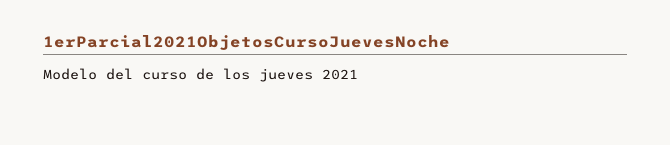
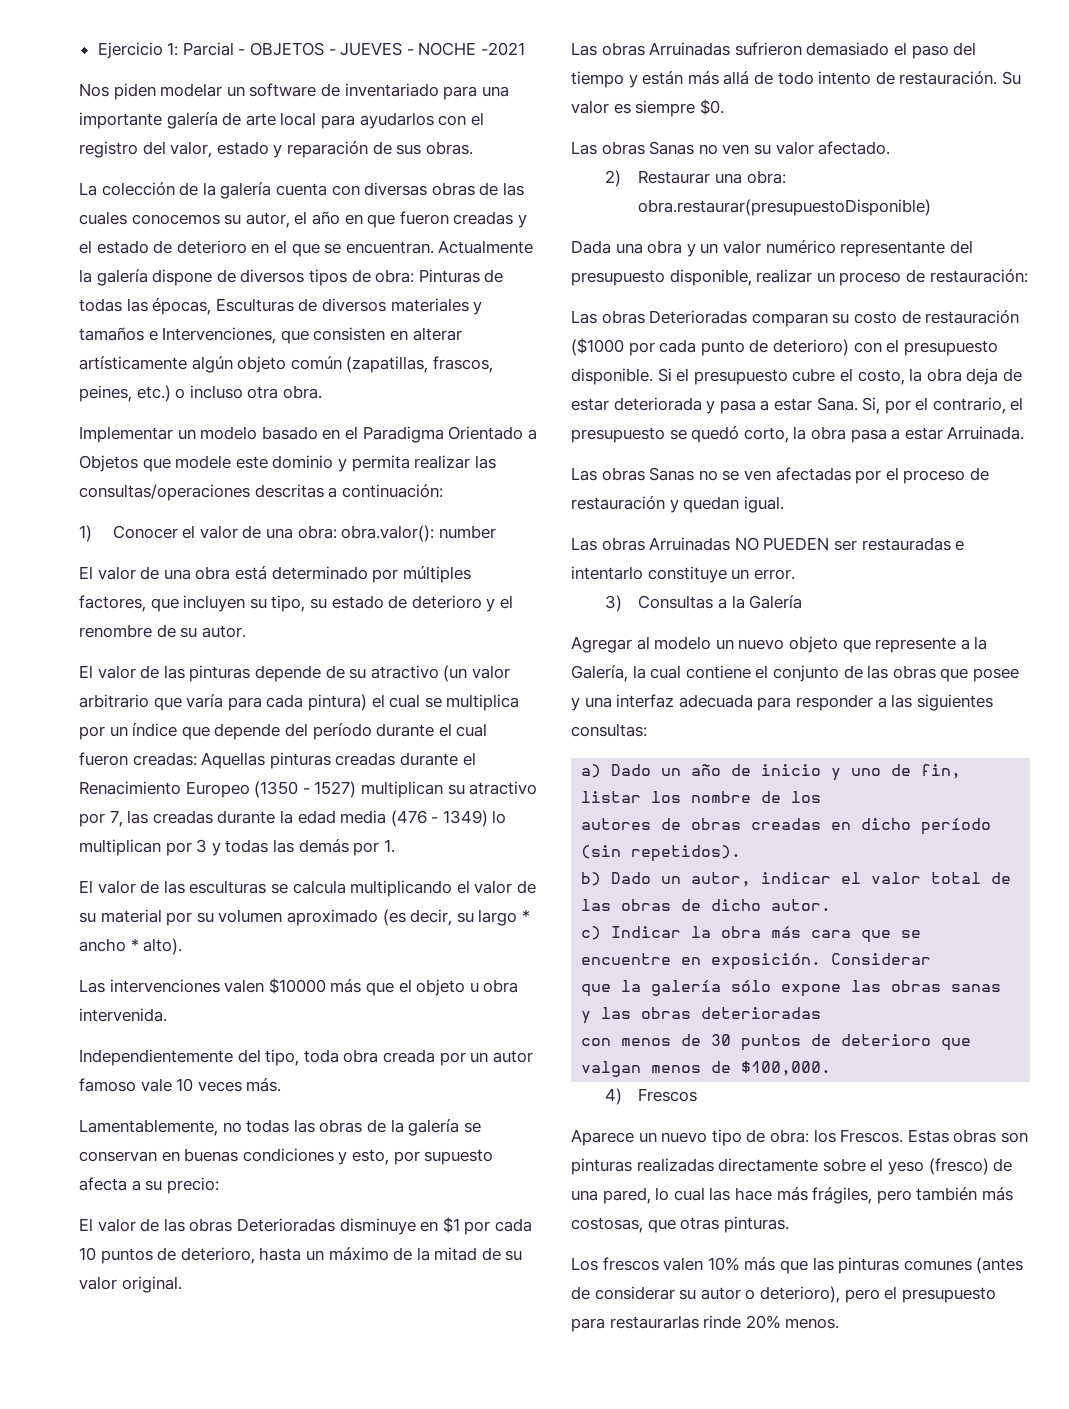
- 1erParcial2021ObjetosCursoJuevesNoche
- Modelo del curso de los jueves 2021
+ Ejercicio 1: Parcial - OBJETOS - JUEVES - NOCHE -2021
+ Nos piden modelar un software de inventariado para una importante galería de arte local para ayudarlos con el registro del valor, estado y reparación de sus obras.
+ La colección de la galería cuenta con diversas obras de las cuales conocemos su autor, el año en que fueron creadas y el estado de deterioro en el que se encuentran. Actualmente la galería dispone de diversos tipos de obra: Pinturas de todas las épocas, Esculturas de diversos materiales y tamaños e Intervenciones, que consisten en alterar artísticamente algún objeto común (zapatillas, frascos, peines, etc.) o incluso otra obra.
+ Implementar un modelo basado en el Paradigma Orientado a Objetos que modele este dominio y permita realizar las consultas/operaciones descritas a continuación:
+ 1) Conocer el valor de una obra: obra.valor(): number
+ El valor de una obra está determinado por múltiples factores, que incluyen su tipo, su estado de deterioro y el renombre de su autor.
+ El valor de las pinturas depende de su atractivo (un valor arbitrario que varía para cada pintura) el cual se multiplica por un índice que depende del período durante el cual fueron creadas: Aquellas pinturas creadas durante el Renacimiento Europeo (1350 - 1527) multiplican su atractivo por 7, las creadas durante la edad media (476 - 1349) lo multiplican por 3 y todas las demás por 1.
+ El valor de las esculturas se calcula multiplicando el valor de su material por su volumen aproximado (es decir, su largo * ancho * alto).
+ Las intervenciones valen $10000 más que el objeto u obra intervenida.
+ Independientemente del tipo, toda obra creada por un autor famoso vale 10 veces más.
+ Lamentablemente, no todas las obras de la galería se conservan en buenas condiciones y esto, por supuesto afecta a su precio:
+ El valor de las obras Deterioradas disminuye en $1 por cada 10 puntos de deterioro, hasta un máximo de la mitad de su valor original.
+ Las obras Arruinadas sufrieron demasiado el paso del tiempo y están más allá de todo intento de restauración. Su valor es siempre $0.
+ Las obras Sanas no ven su valor afectado.
+ 2) Restaurar una obra: obra.restaurar(presupuestoDisponible)
+ Dada una obra y un valor numérico representante del presupuesto disponible, realizar un proceso de restauración:
+ Las obras Deterioradas comparan su costo de restauración ($1000 por cada punto de deterioro) con el presupuesto disponible. Si el presupuesto cubre el costo, la obra deja de estar deteriorada y pasa a estar Sana. Si, por el contrario, el presupuesto se quedó corto, la obra pasa a estar Arruinada.
+ Las obras Sanas no se ven afectadas por el proceso de restauración y quedan igual.
+ Las obras Arruinadas NO PUEDEN ser restauradas e intentarlo constituye un error.
+ 3) Consultas a la Galería
+ Agregar al modelo un nuevo objeto que represente a la Galería, la cual contiene el conjunto de las obras que posee y una interfaz adecuada para responder a las siguientes consultas:
+ a) Dado un año de inicio y uno de fin, listar los nombre de los
+ autores de obras creadas en dicho período (sin repetidos).
+ b) Dado un autor, indicar el valor total de las obras de dicho autor.
+ c) Indicar la obra más cara que se encuentre en exposición. Considerar
+ que la galería sólo expone las obras sanas y las obras deterioradas
+ con menos de 30 puntos de deterioro que valgan menos de $100,000.
+ 4) Frescos
+ Aparece un nuevo tipo de obra: los Frescos. Estas obras son pinturas realizadas directamente sobre el yeso (fresco) de una pared, lo cual las hace más frágiles, pero también más costosas, que otras pinturas.
+ Los frescos valen 10% más que las pinturas comunes (antes de considerar su autor o deterioro), pero el presupuesto para restaurarlas rinde 20% menos.

